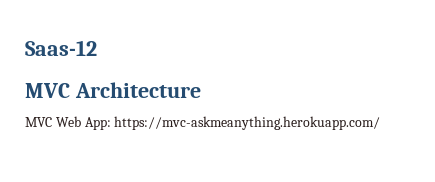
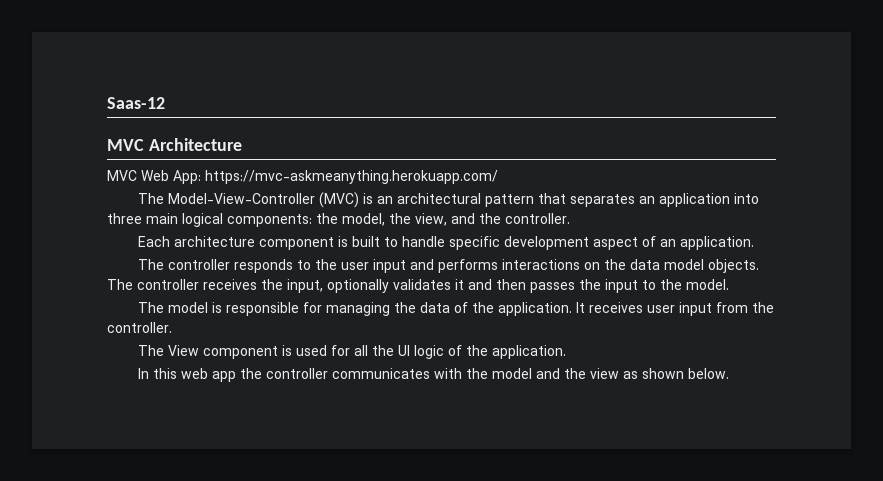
+ The Model-View-Controller (MVC) is an architectural pattern that separates an application into three main logical components: the model, the view, and the controller.
+ Each architecture component is built to handle specific development aspect of an application.
+ The controller responds to the user input and performs interactions on the data model objects. The controller receives the input, optionally validates it and then passes the input to the model.
+ The model is responsible for managing the data of the application. It receives user input from the controller.
+ The View component is used for all the UI logic of the application.
+ In this web app the controller communicates with the model and the view as shown below.

